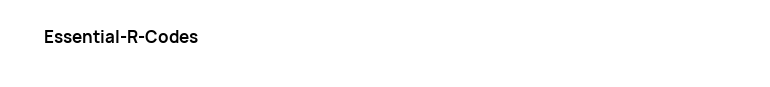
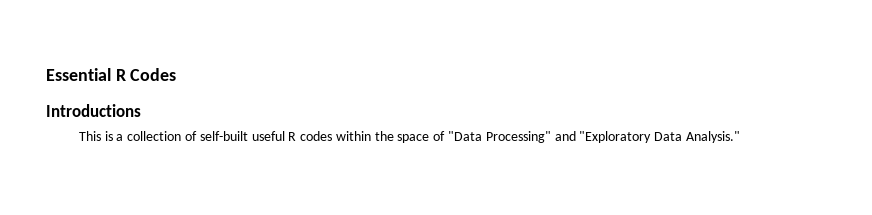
- Essential-R-Codes
+ Essential R Codes
+ Introductions
+ This is a collection of self-built useful R codes within the space of "Data Processing" and "Exploratory Data Analysis."

